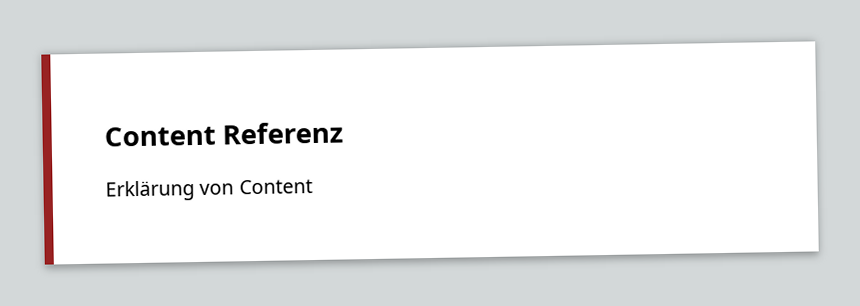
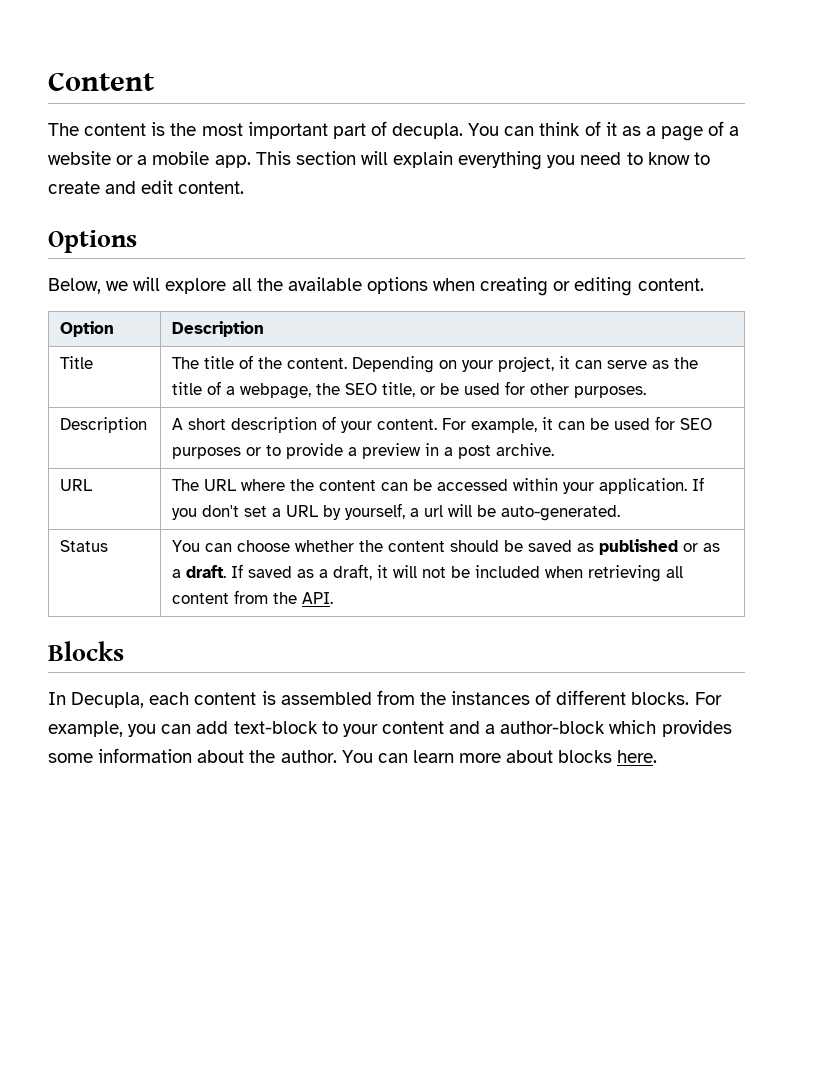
- Content Referenz
- Erklärung von Content
+ Content
+ The content is the most important part of decupla. You can think of it as a page of a website or a mobile app. This section will explain everything you need to know to create and edit content.
+ Options
+ Below, we will explore all the available options when creating or editing content.
+ Option | Description
+ Title | The title of the content. Depending on your project, it can serve as the title of a webpage, the SEO title, or be used for other purposes.
+ Description | A short description of your content. For example, it can be used for SEO purposes or to provide a preview in a post archive.
+ URL | The URL where the content can be accessed within your application. If you don't set a URL by yourself, a url will be auto-generated.
+ Status | You can choose whether the content should be saved as published or as a draft. If saved as a draft, it will not be included when retrieving all content from the API.
+ Blocks
+ In Decupla, each content is assembled from the instances of different blocks. For example, you can add text-block to your content and a author-block which provides some information about the author. You can learn more about blocks here.

